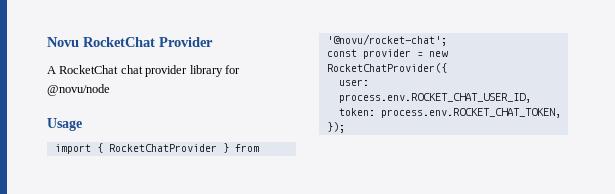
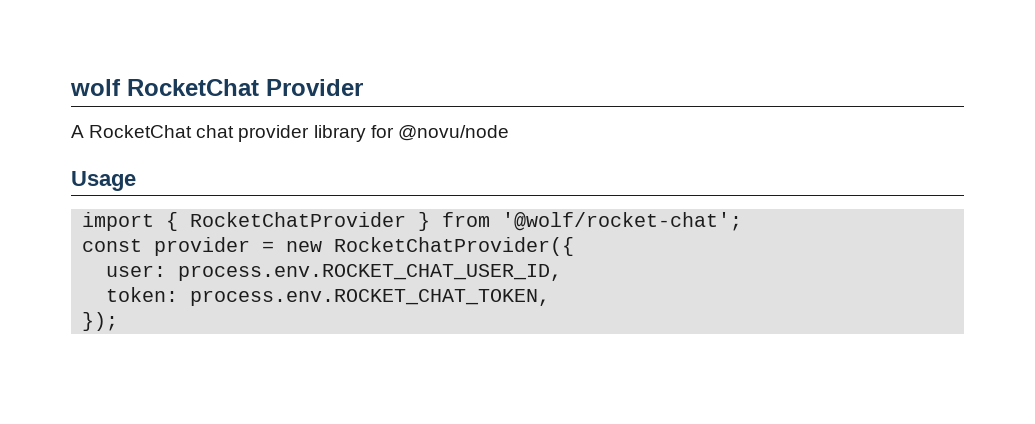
- Novu RocketChat Provider
+ wolf RocketChat Provider
- import { RocketChatProvider } from '@novu/rocket-chat';
+ import { RocketChatProvider } from '@wolf/rocket-chat';

